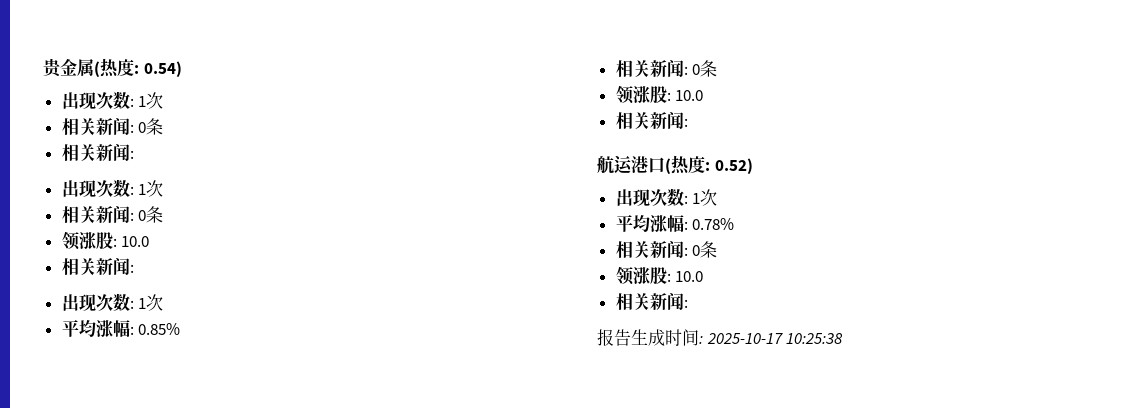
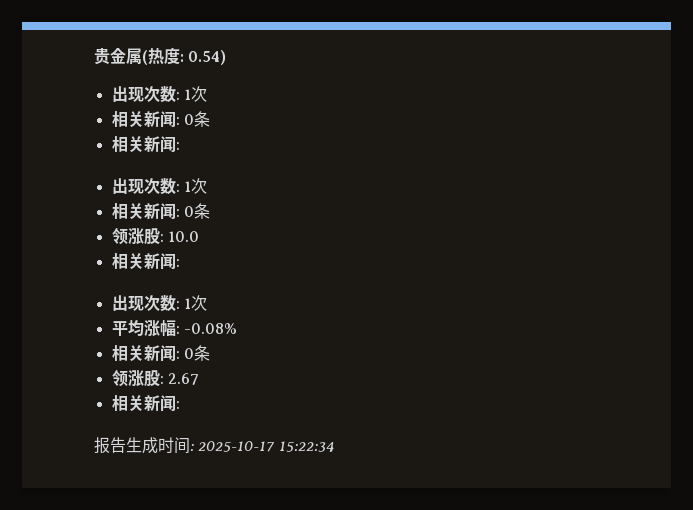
- 平均涨幅: 0.85%
+ 平均涨幅: -0.08%
  相关新闻: 0条
- 领涨股: 10.0
- 相关新闻:
- 航运港口(热度: 0.52)
- 出现次数: 1次
- 平均涨幅: 0.78%
- 相关新闻: 0条
- 领涨股: 10.0
+ 领涨股: 2.67
- 报告生成时间: 2025-10-17 10:25:38
+ 报告生成时间: 2025-10-17 15:22:34

